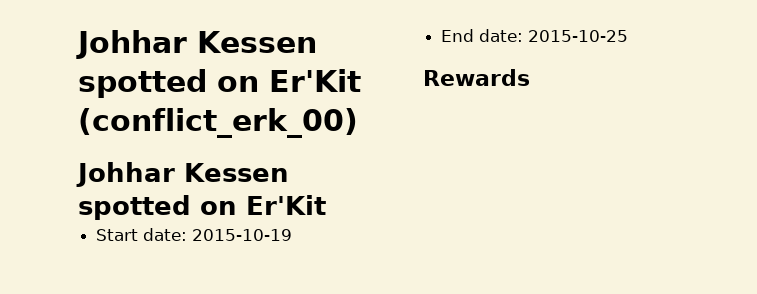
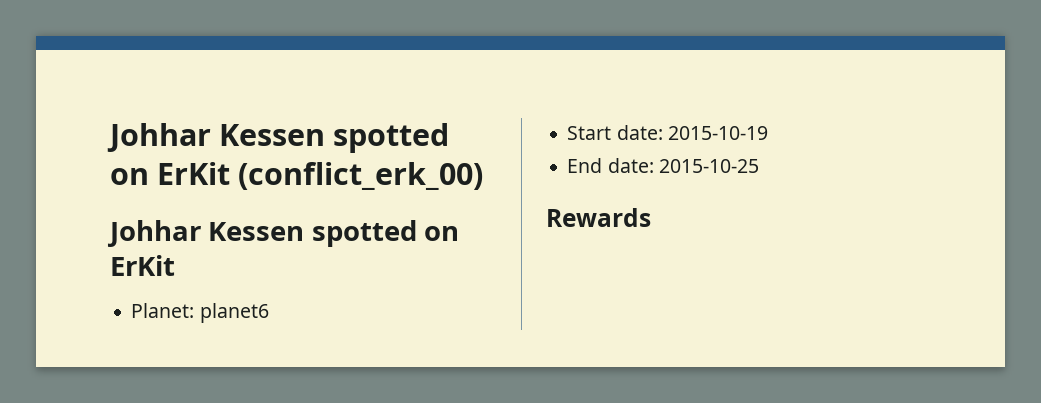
- Johhar Kessen spotted on Er'Kit (conflict_erk_00)
- Johhar Kessen spotted on Er'Kit
+ Johhar Kessen spotted on ErKit (conflict_erk_00)
+ Johhar Kessen spotted on ErKit
+ Planet: planet6

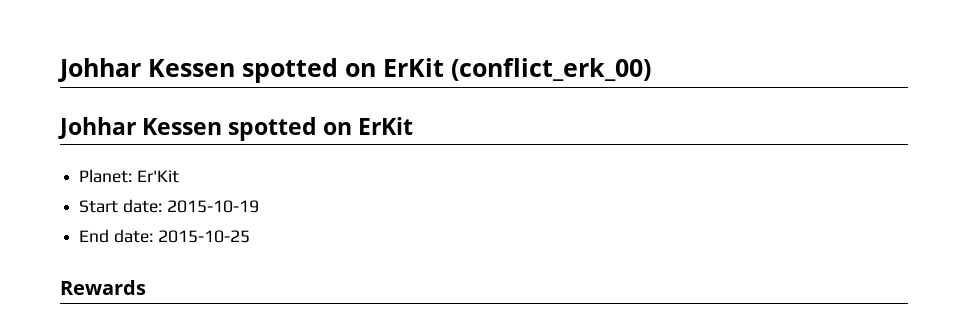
- Planet: planet6
+ Planet: Er'Kit

